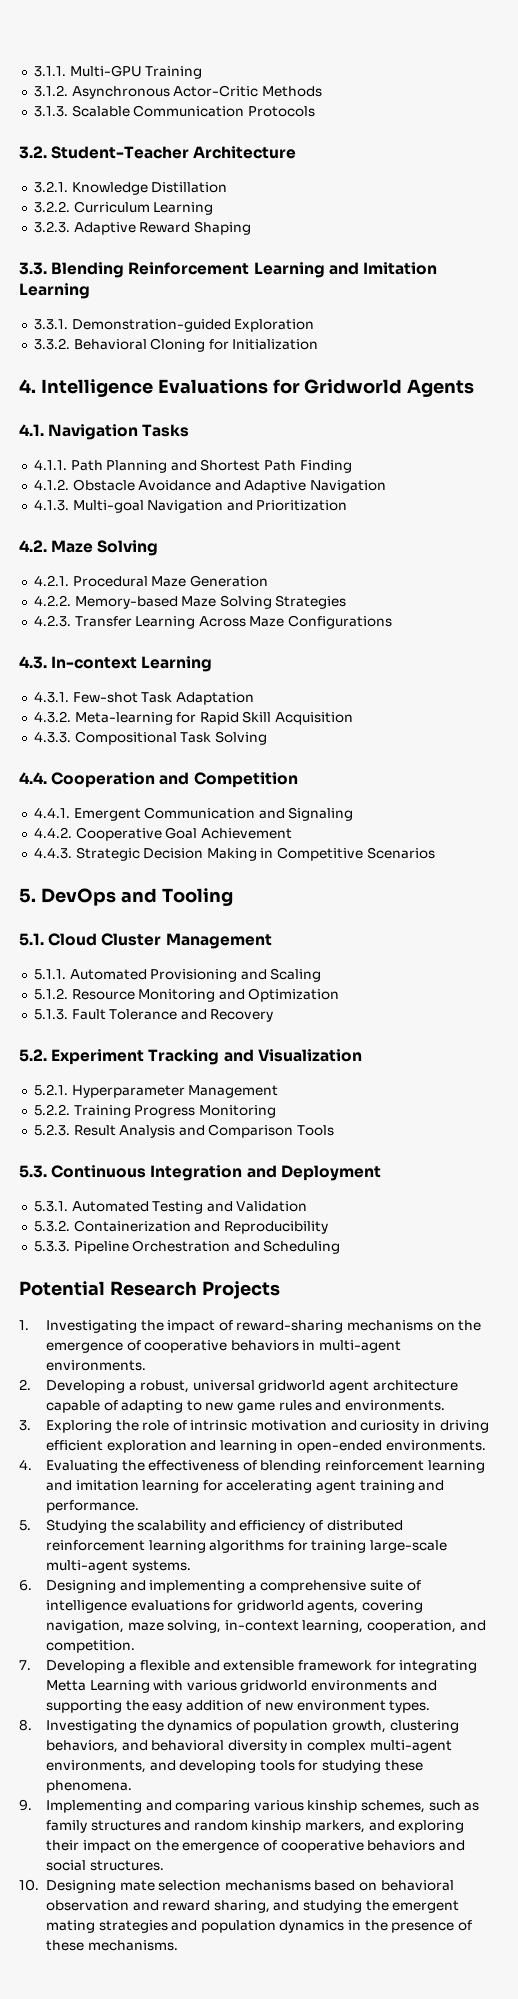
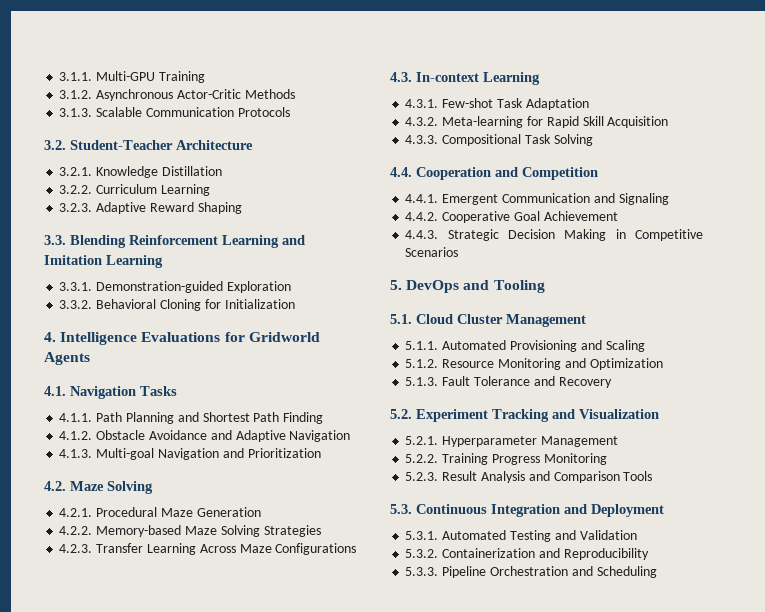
- Potential Research Projects
- 1. Investigating the impact of reward-sharing mechanisms on the emergence of cooperative behaviors in multi-agent environments.
- 2. Developing a robust, universal gridworld agent architecture capable of adapting to new game rules and environments.
- 3. Exploring the role of intrinsic motivation and curiosity in driving efficient exploration and learning in open-ended environments.
- 4. Evaluating the effectiveness of blending reinforcement learning and imitation learning for accelerating agent training and performance.
- 5. Studying the scalability and efficiency of distributed reinforcement learning algorithms for training large-scale multi-agent systems.
- 6. Designing and implementing a comprehensive suite of intelligence evaluations for gridworld agents, covering navigation, maze solving, in-context learning, cooperation, and competition.
- 7. Developing a flexible and extensible framework for integrating Metta Learning with various gridworld environments and supporting the easy addition of new environment types.
- 8. Investigating the dynamics of population growth, clustering behaviors, and behavioral diversity in complex multi-agent environments, and developing tools for studying these phenomena.
- 9. Implementing and comparing various kinship schemes, such as family structures and random kinship markers, and exploring their impact on the emergence of cooperative behaviors and social structures.
- 10. Designing mate selection mechanisms based on behavioral observation and reward sharing, and studying the emergent mating strategies and population dynamics in the presence of these mechanisms.

